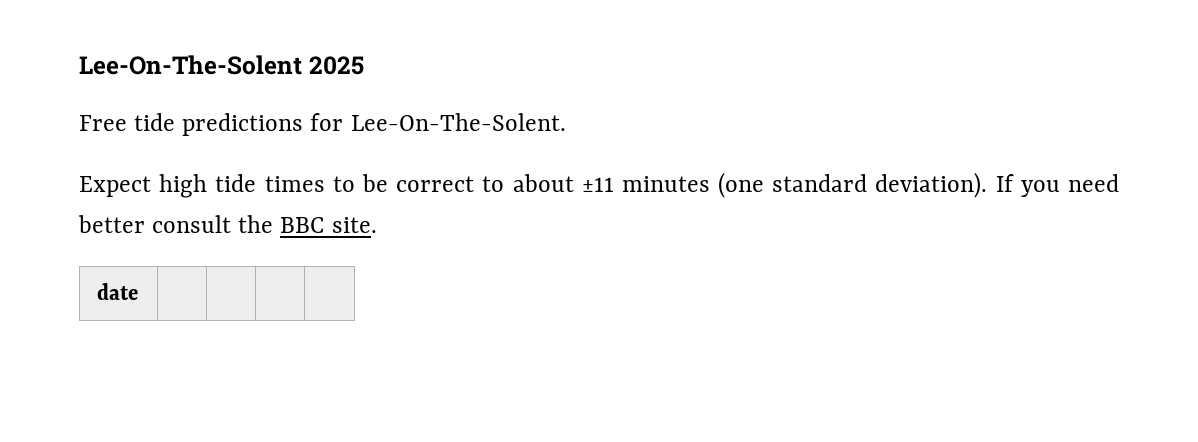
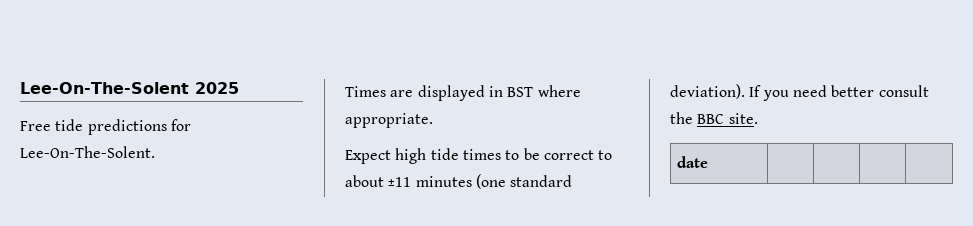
+ Times are displayed in BST where appropriate.

